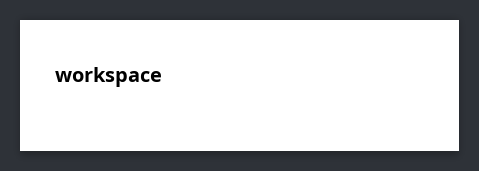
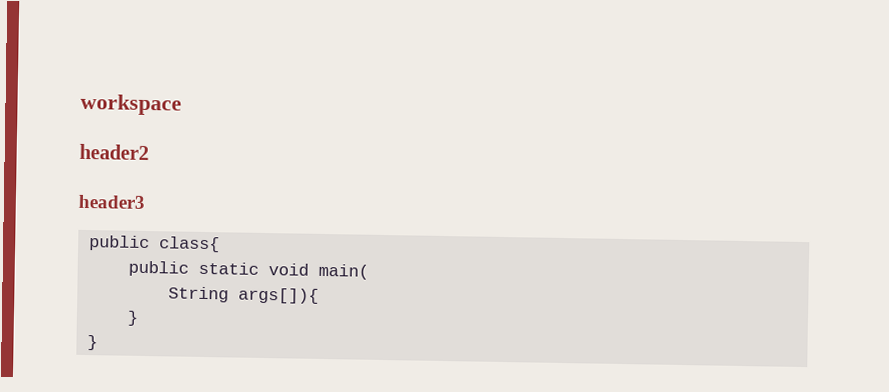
+ header2
+ header3
+ public class{
+ public static void main(
+ String args[]){
+ }
+ }

